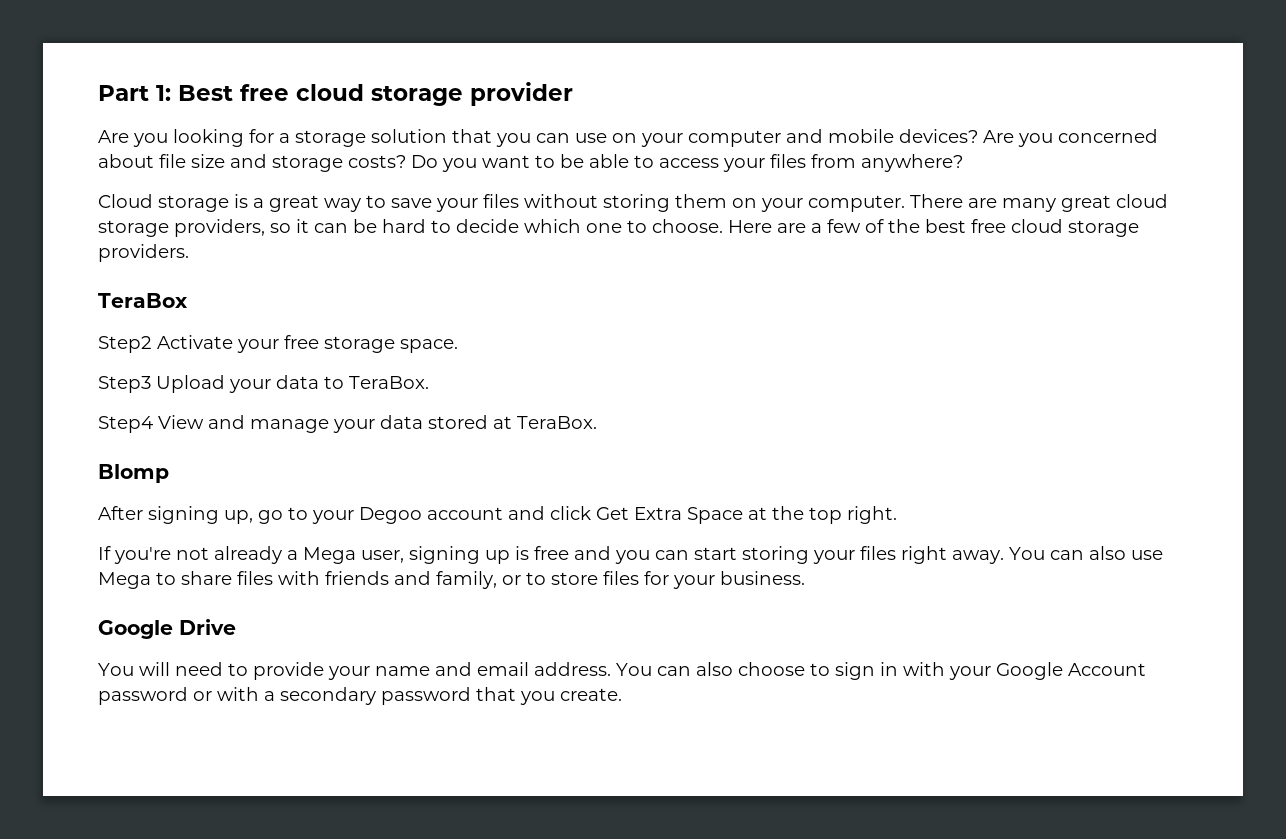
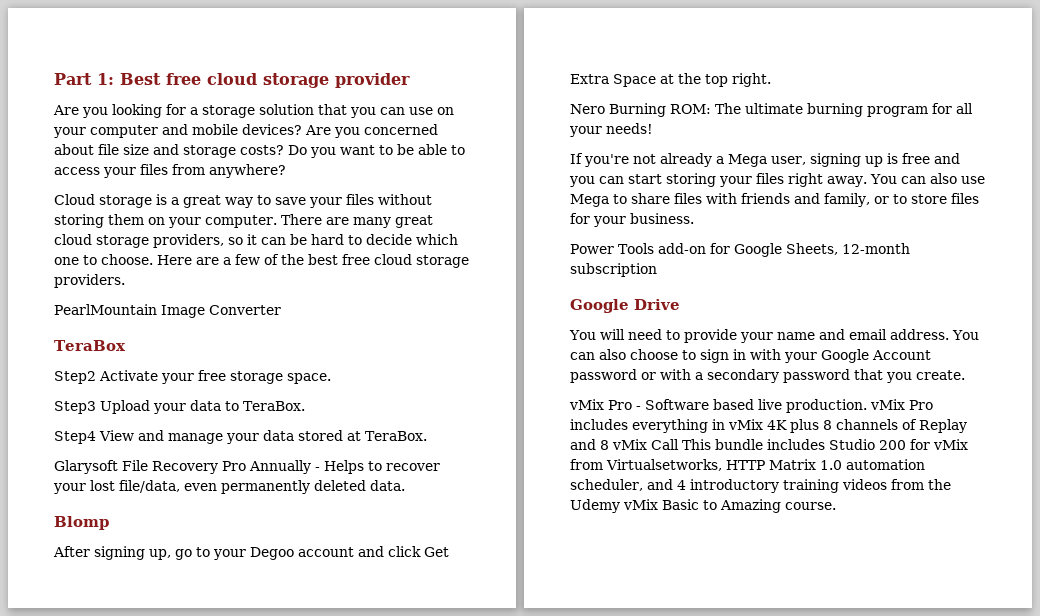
+ PearlMountain Image Converter
+ Glarysoft File Recovery Pro Annually - Helps to recover your lost file/data, even permanently deleted data.
+ Nero Burning ROM: The ultimate burning program for all your needs!
+ Power Tools add-on for Google Sheets, 12-month subscription
+ vMix Pro - Software based live production. vMix Pro includes everything in vMix 4K plus 8 channels of Replay and 8 vMix Call This bundle includes Studio 200 for vMix from Virtualsetworks, HTTP Matrix 1.0 automation scheduler, and 4 introductory training videos from the Udemy vMix Basic to Amazing course.

